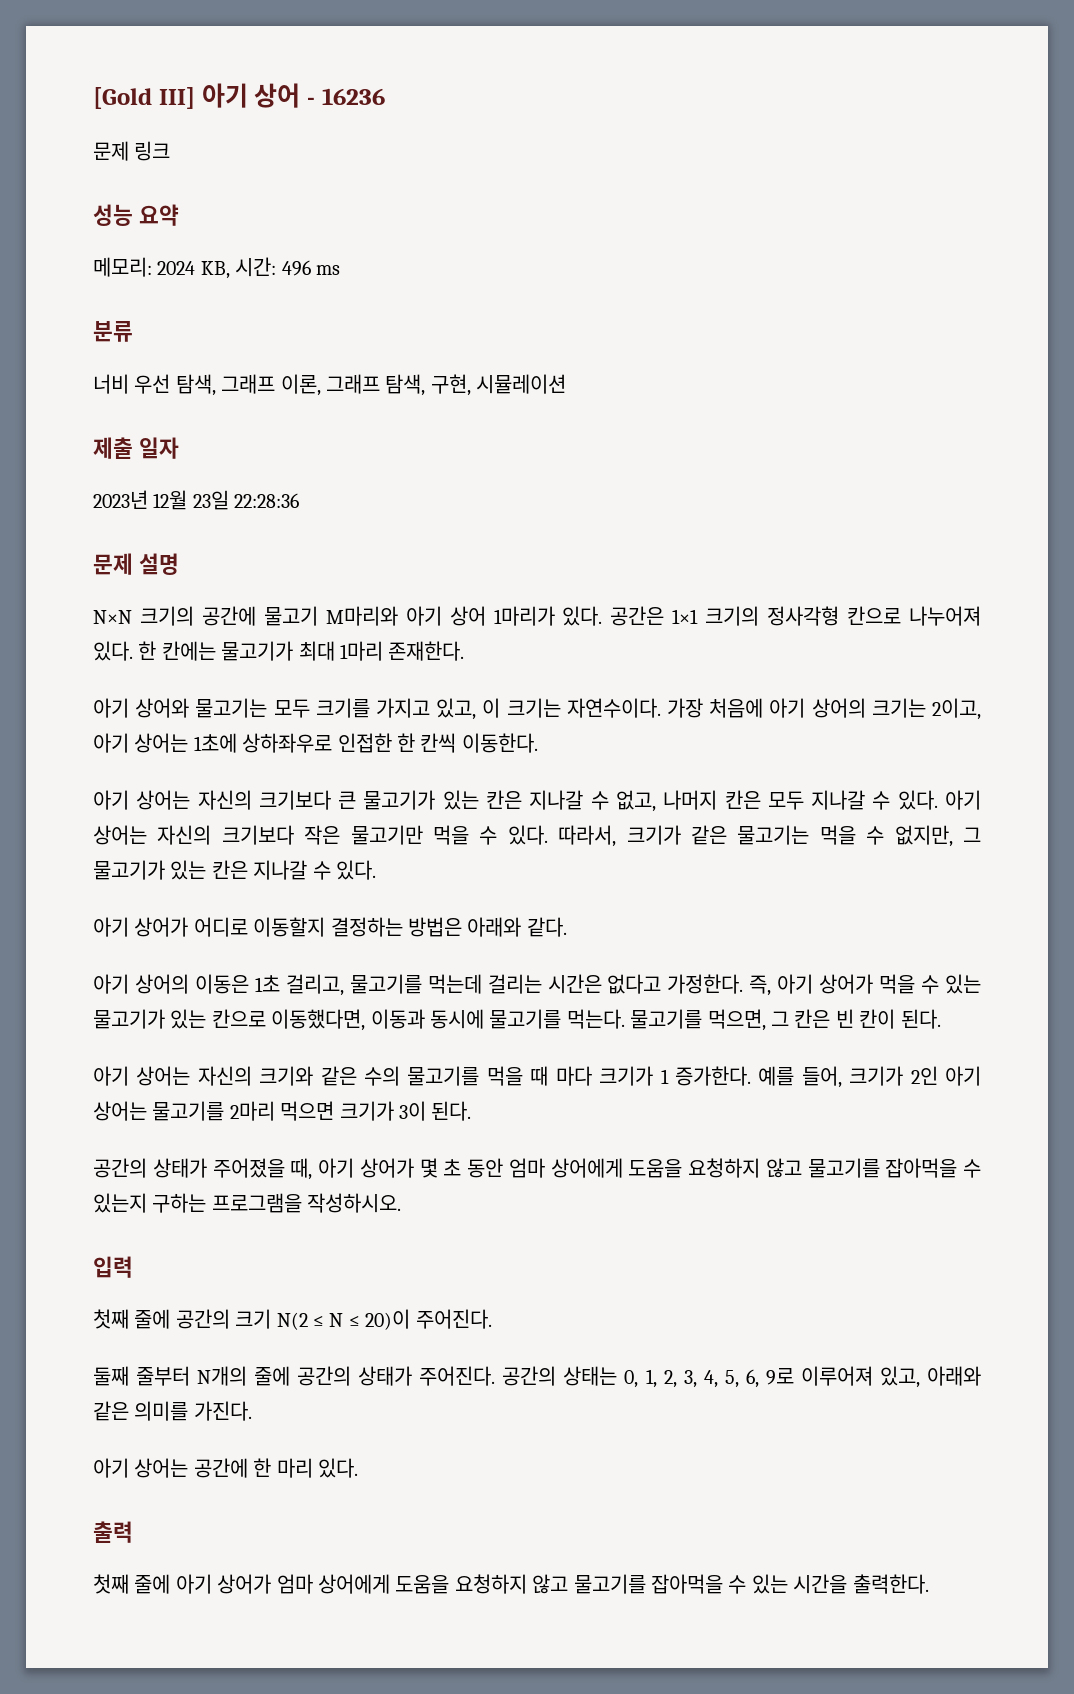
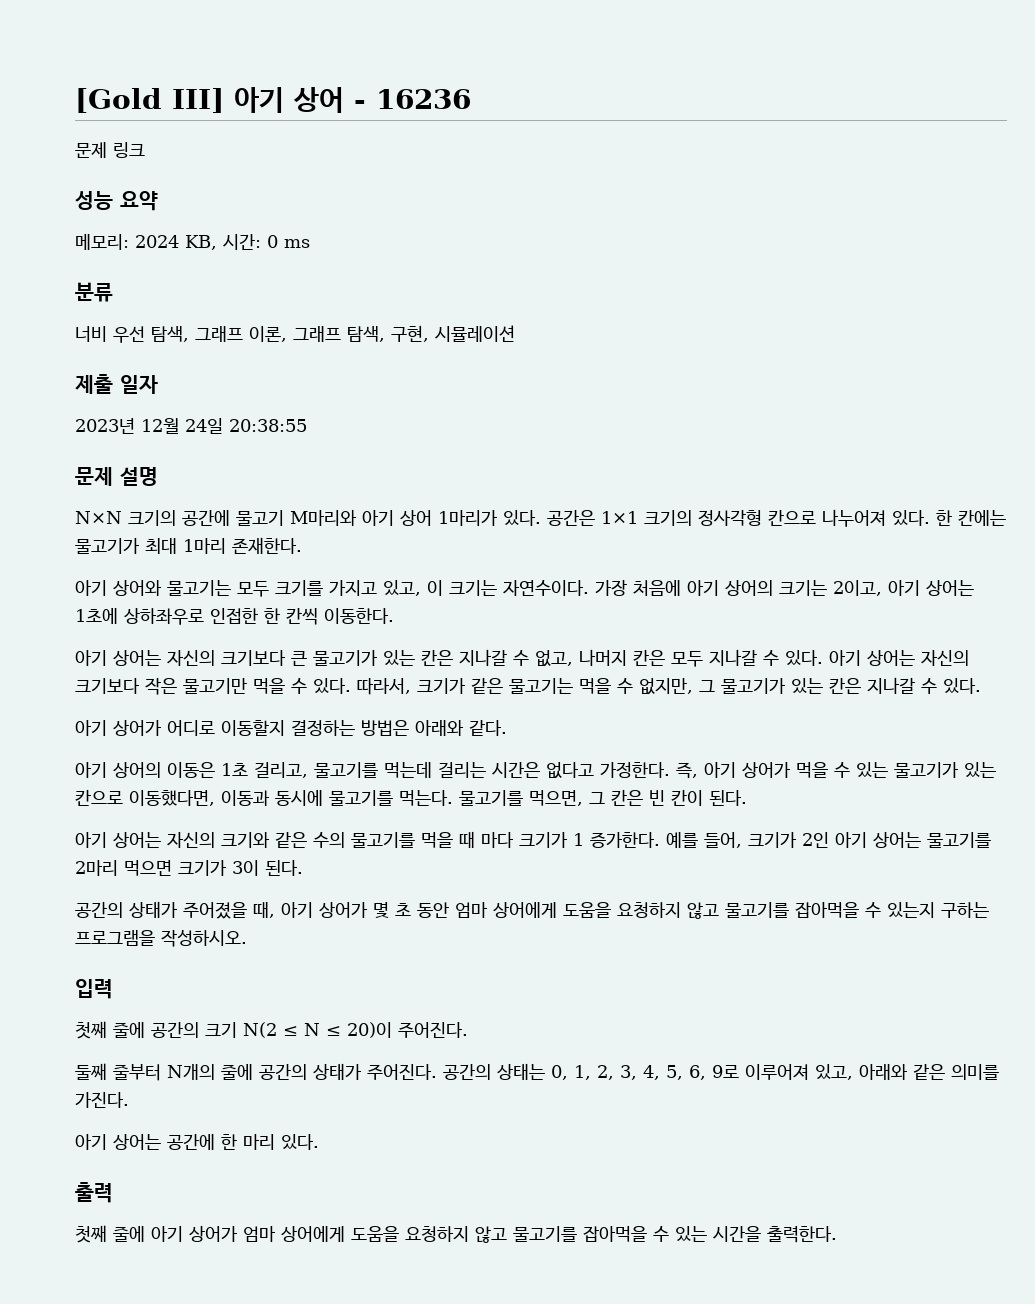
- 메모리: 2024 KB, 시간: 496 ms
+ 메모리: 2024 KB, 시간: 0 ms
- 2023년 12월 23일 22:28:36
+ 2023년 12월 24일 20:38:55

